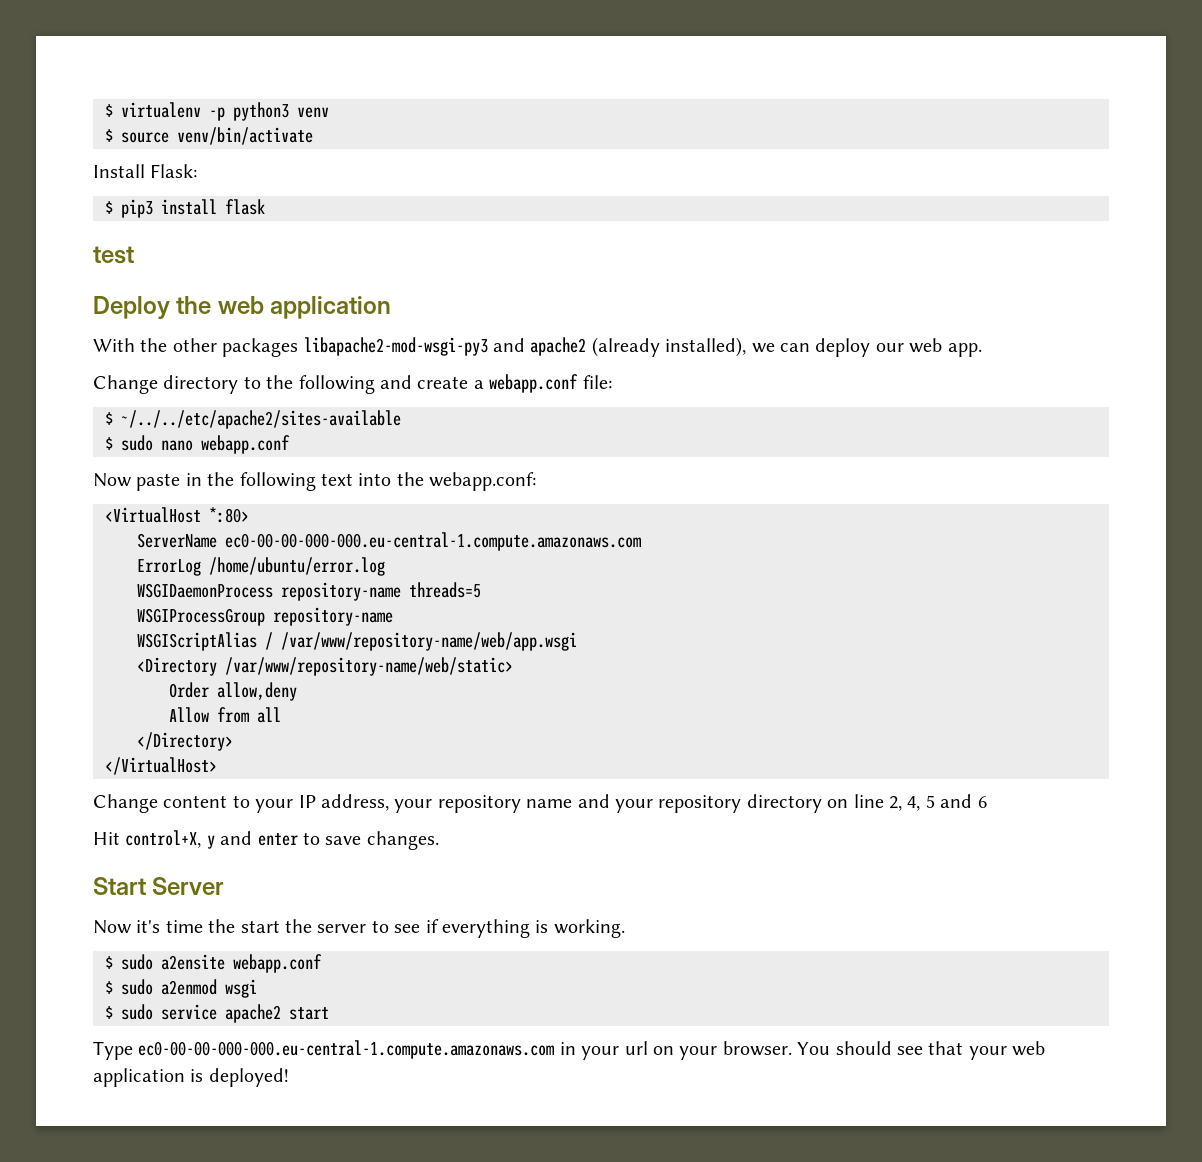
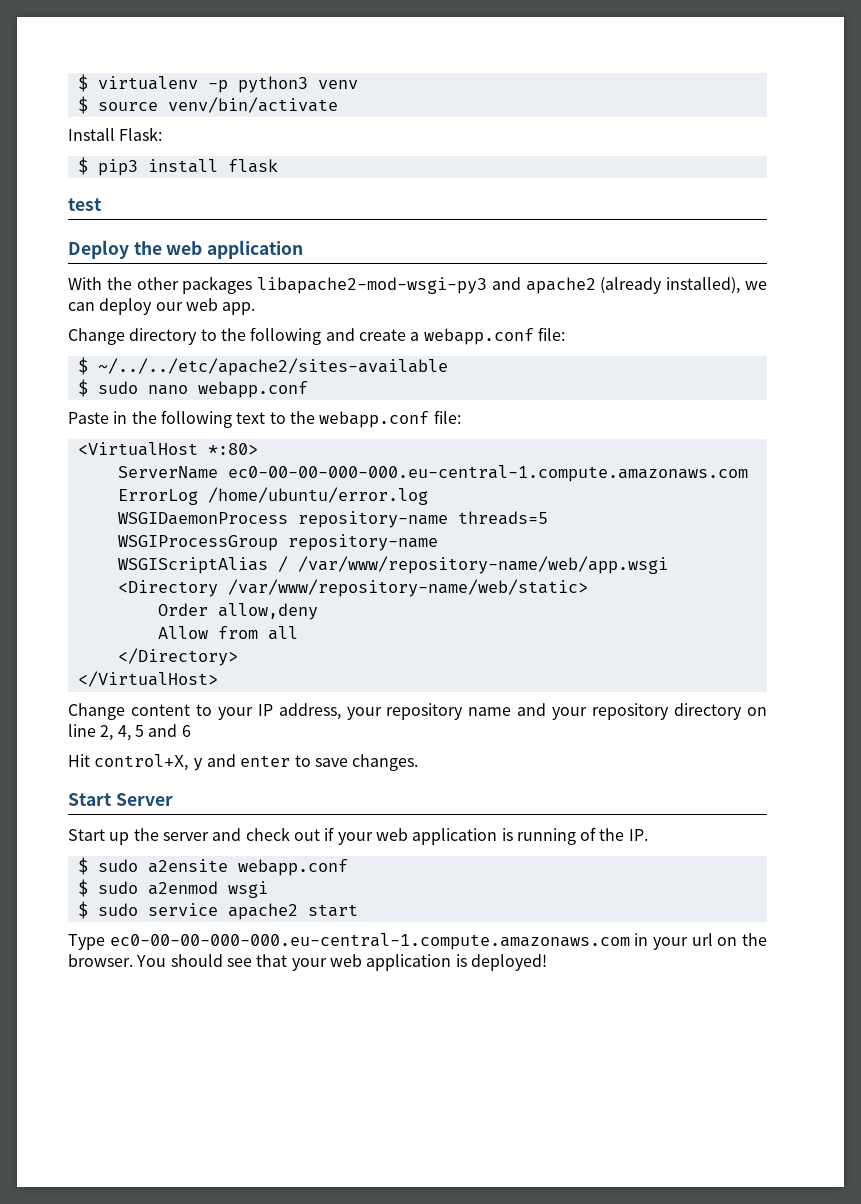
- Now paste in the following text into the webapp.conf:
+ Paste in the following text to the webapp.conf file:
- Now it's time the start the server to see if everything is working.
+ Start up the server and check out if your web application is running of the IP.
- Type ec0-00-00-000-000.eu-central-1.compute.amazonaws.com in your url on your browser.
+ Type ec0-00-00-000-000.eu-central-1.compute.amazonaws.com in your url on the browser.

